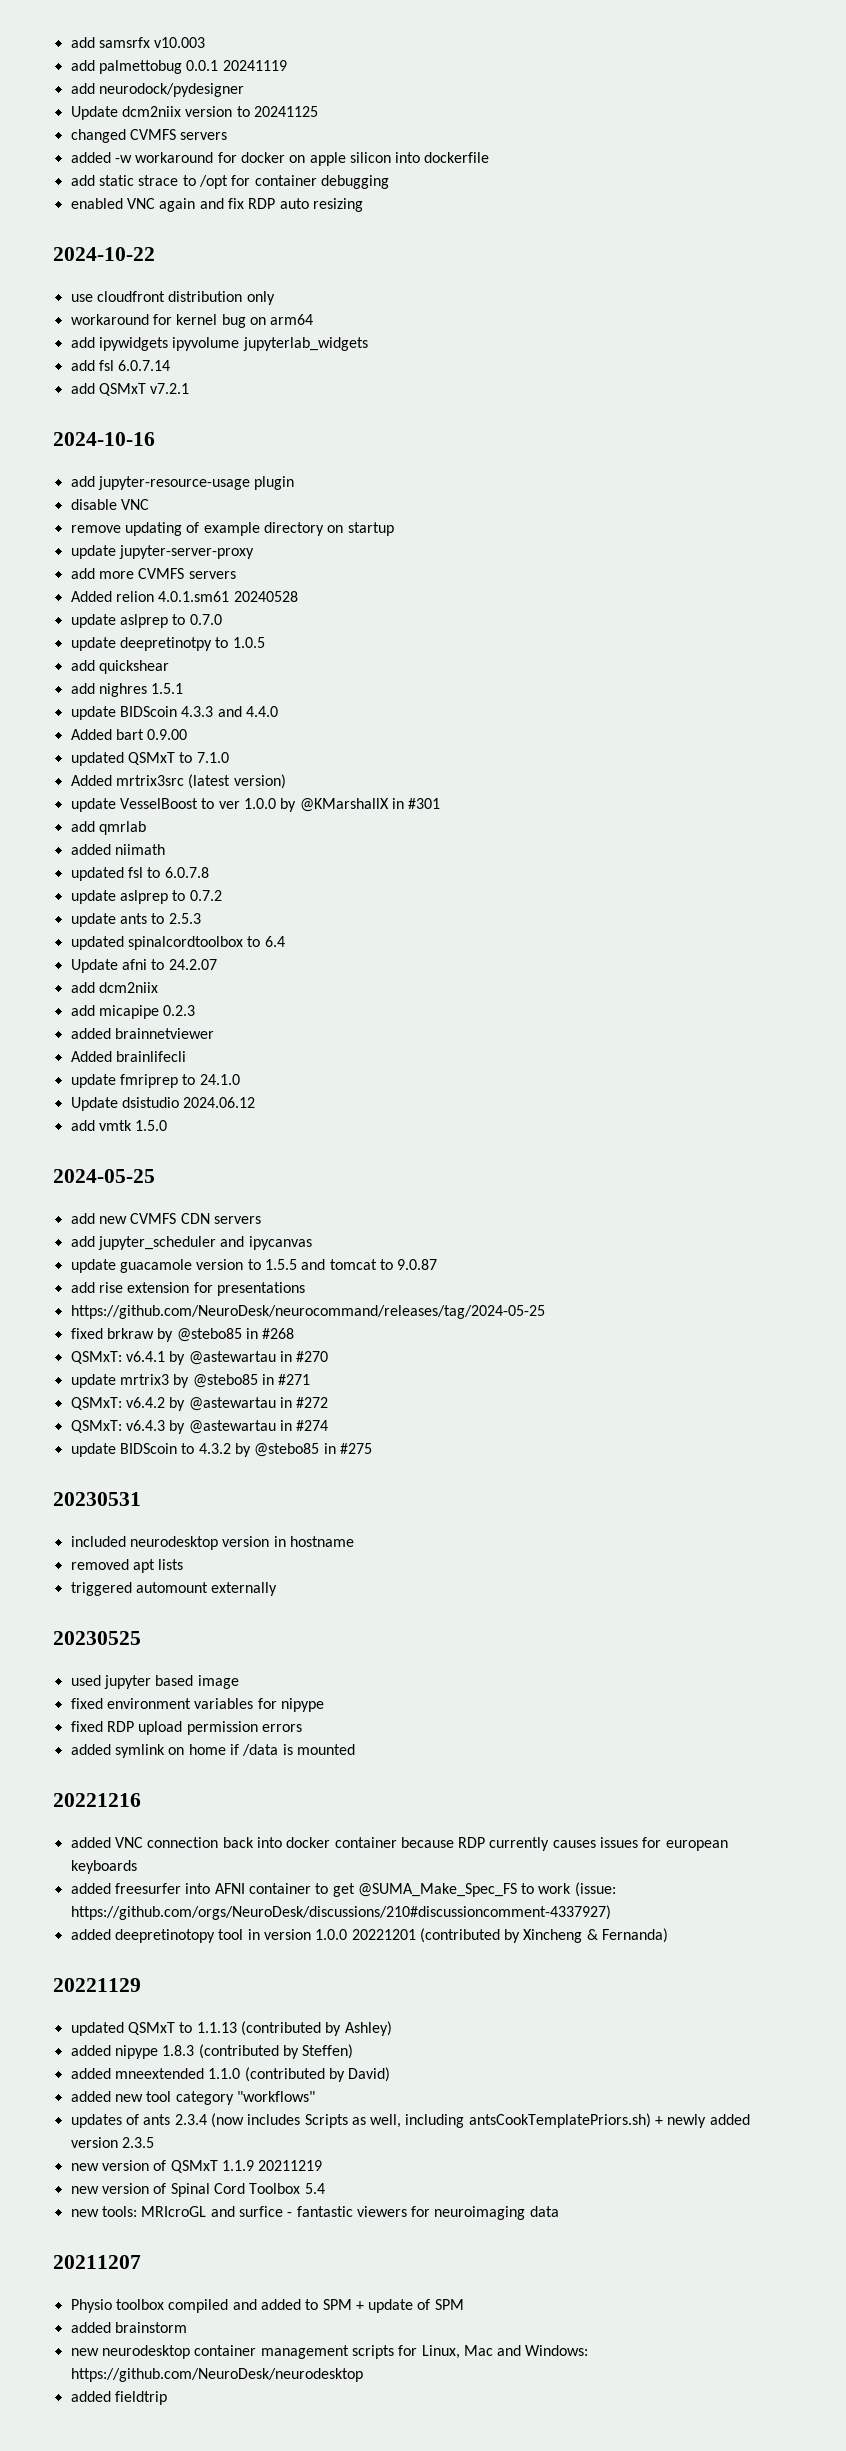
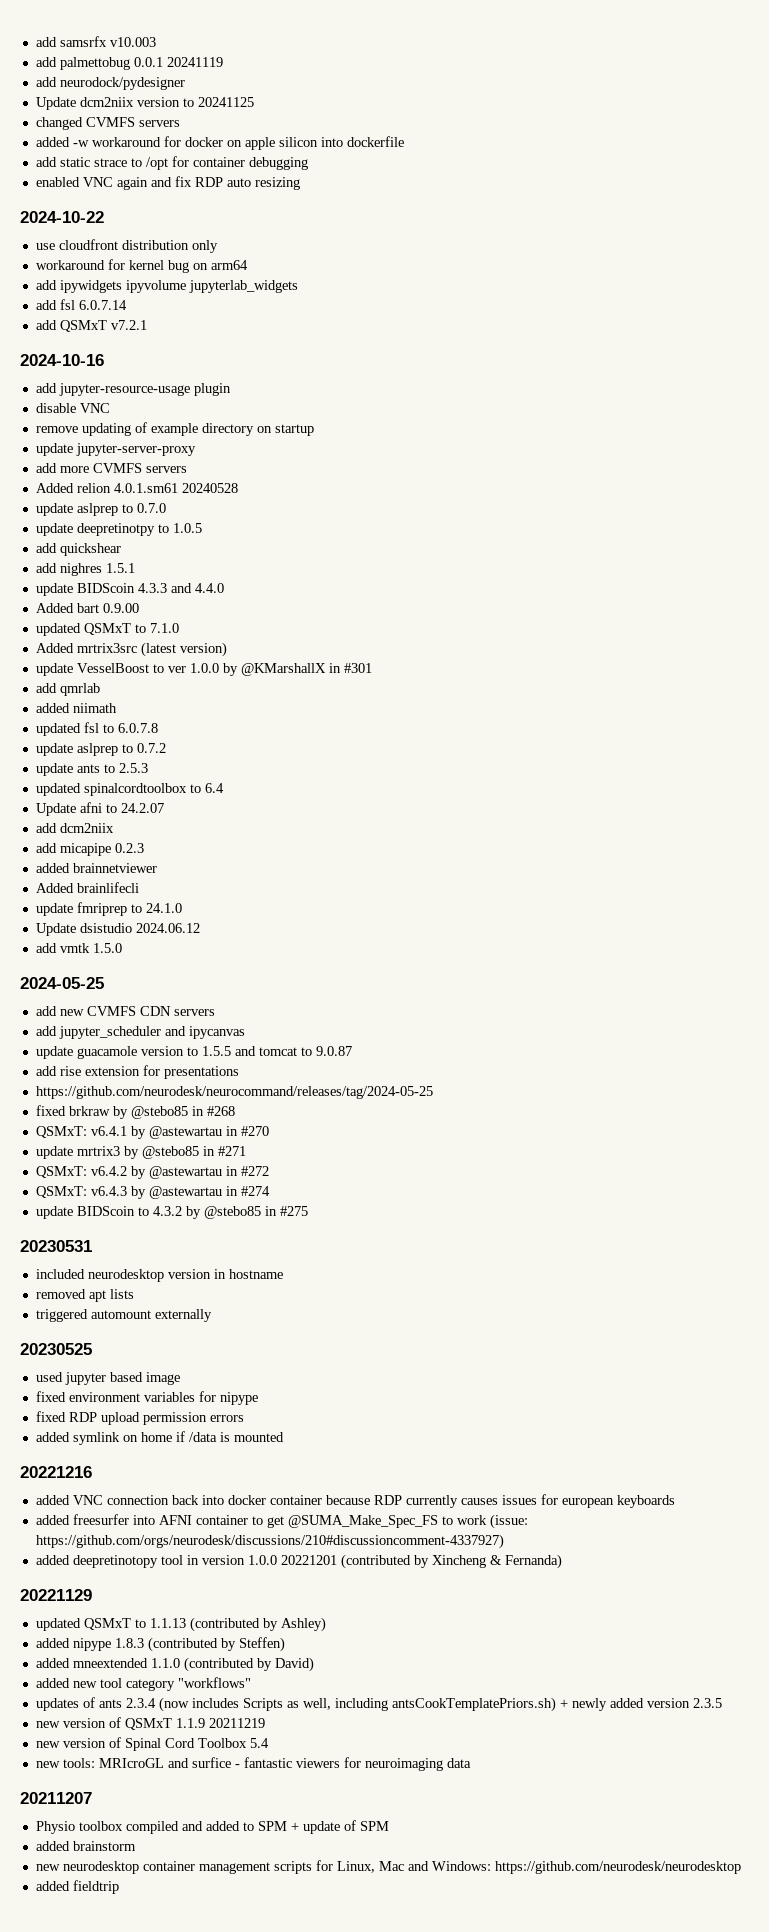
- https://github.com/NeuroDesk/neurocommand/releases/tag/2024-05-25
+ https://github.com/neurodesk/neurocommand/releases/tag/2024-05-25
- added freesurfer into AFNI container to get @SUMA_Make_Spec_FS to work (issue: https://github.com/orgs/NeuroDesk/discussions/210#discussioncomment-4337927)
+ added freesurfer into AFNI container to get @SUMA_Make_Spec_FS to work (issue: https://github.com/orgs/neurodesk/discussions/210#discussioncomment-4337927)
- new neurodesktop container management scripts for Linux, Mac and Windows: https://github.com/NeuroDesk/neurodesktop
+ new neurodesktop container management scripts for Linux, Mac and Windows: https://github.com/neurodesk/neurodesktop

